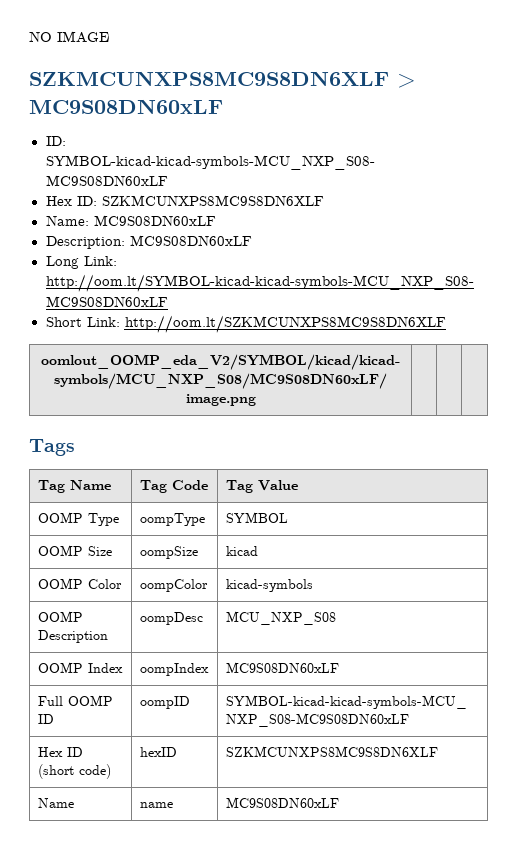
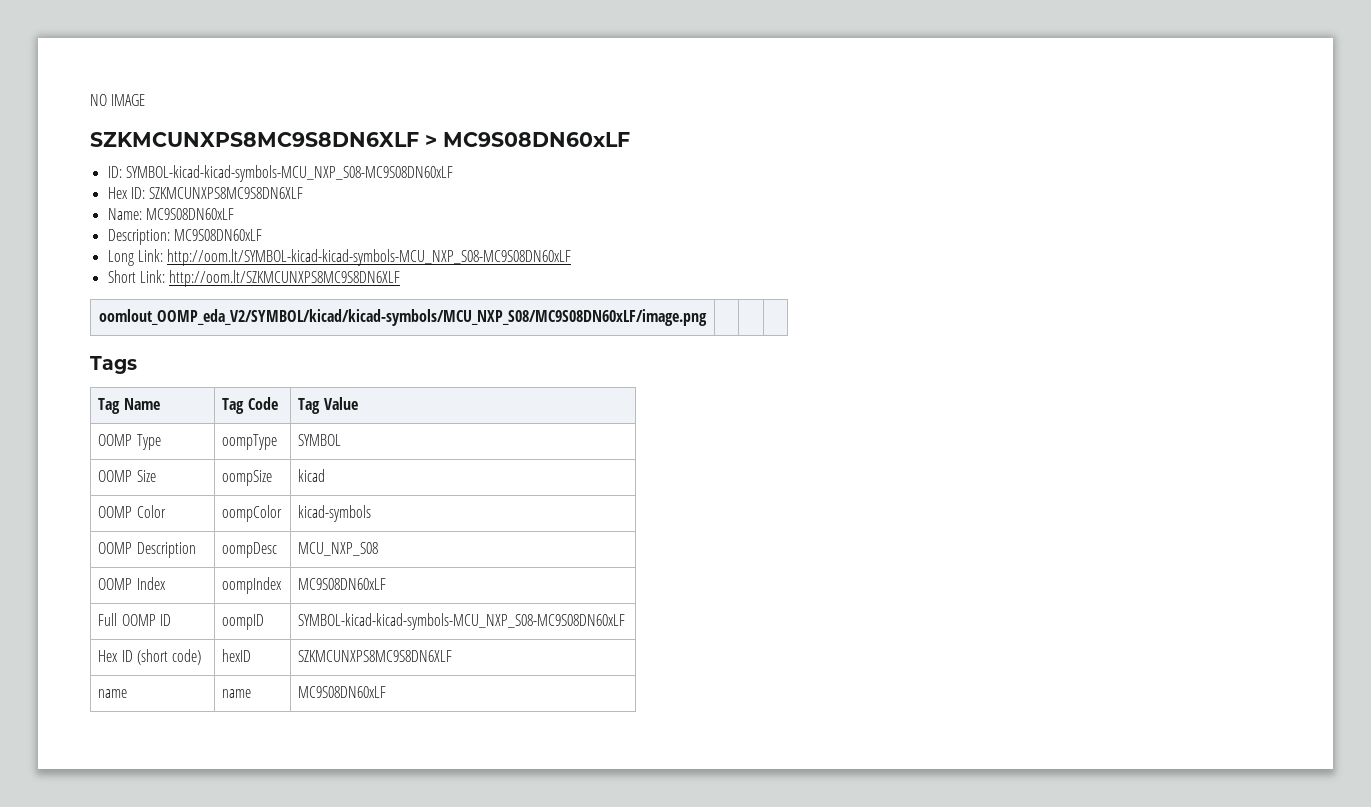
- Name | name | MC9S08DN60xLF
+ name | name | MC9S08DN60xLF

